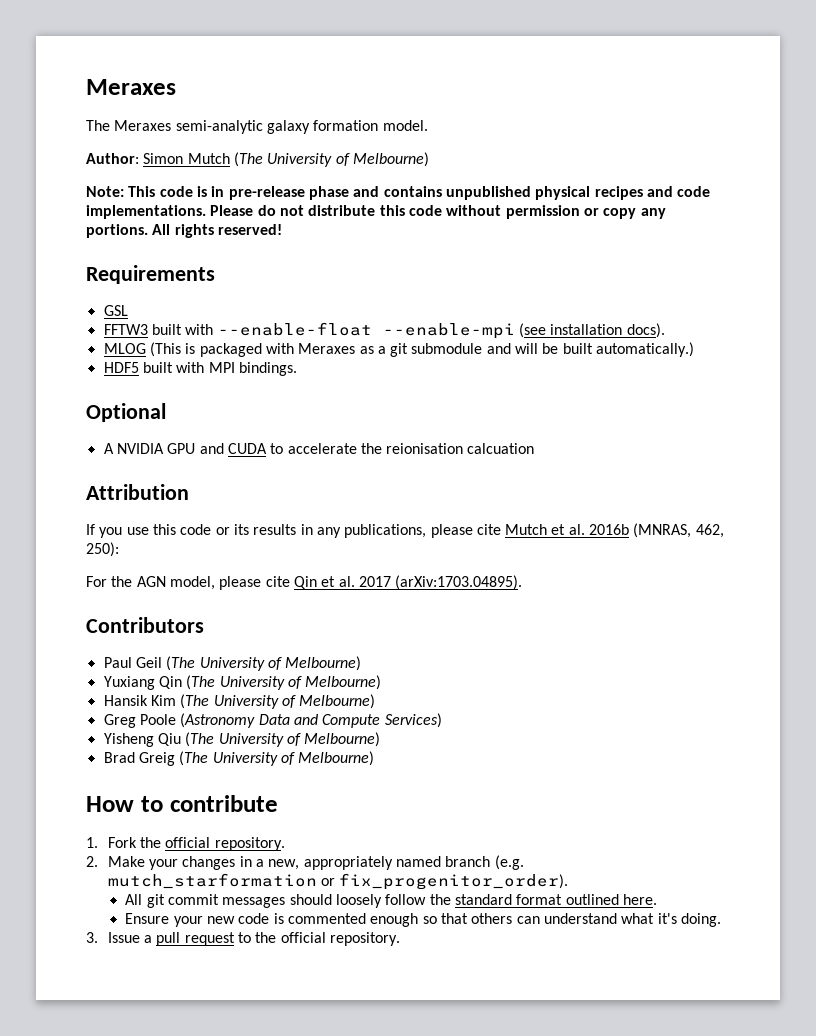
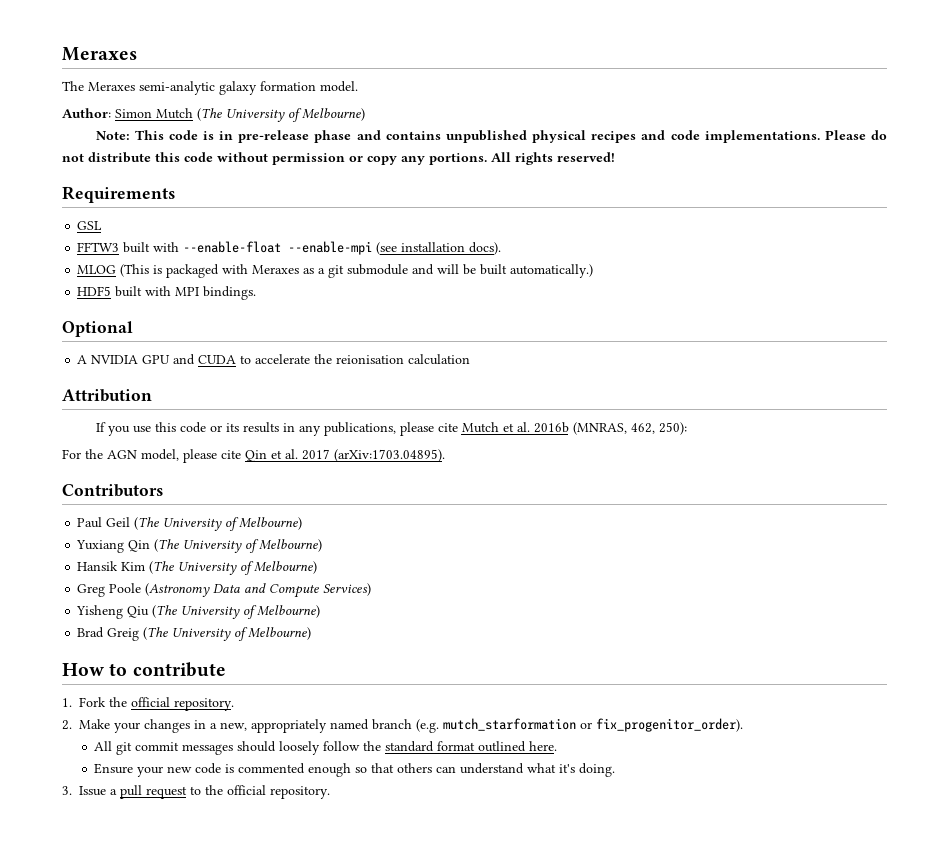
- A NVIDIA GPU and CUDA to accelerate the reionisation calcuation
+ A NVIDIA GPU and CUDA to accelerate the reionisation calculation

